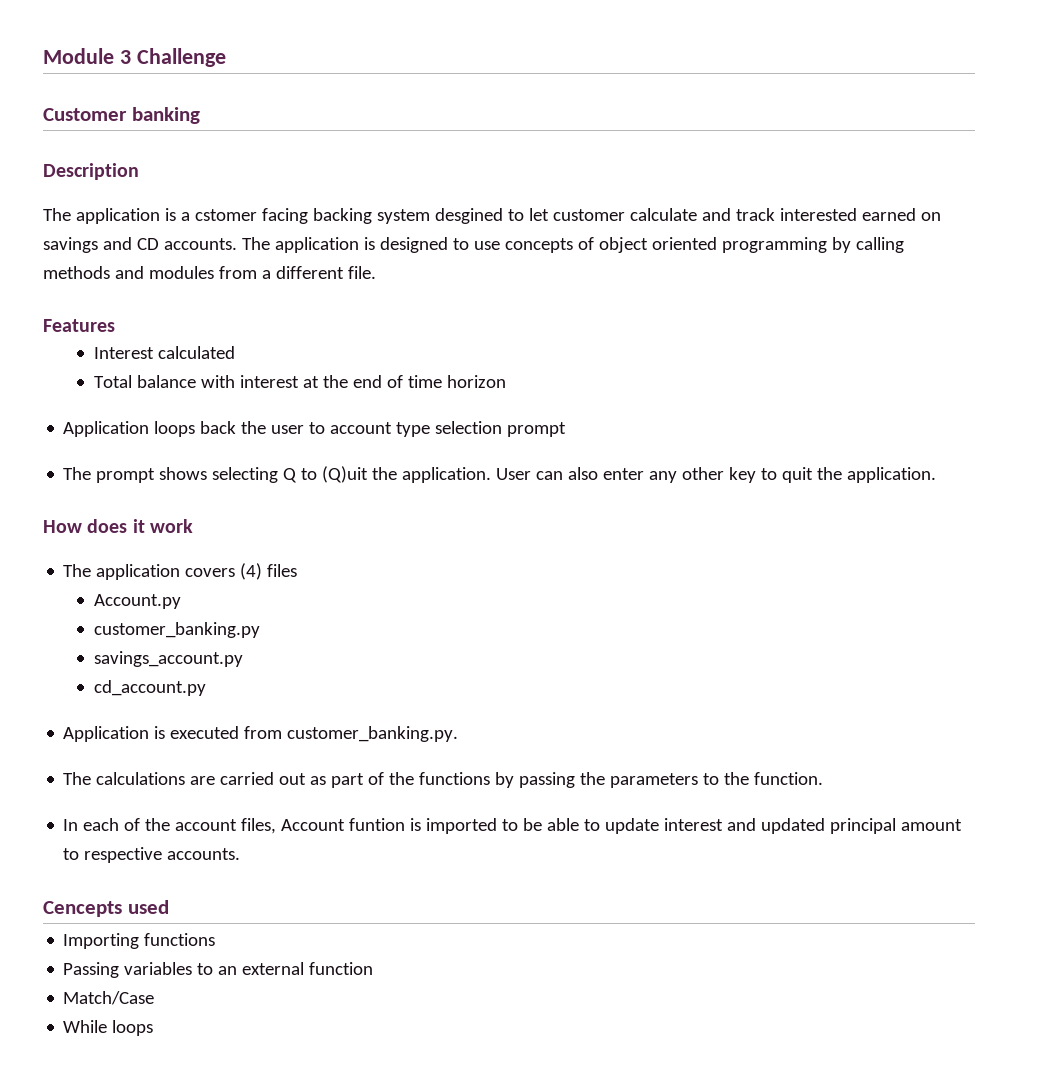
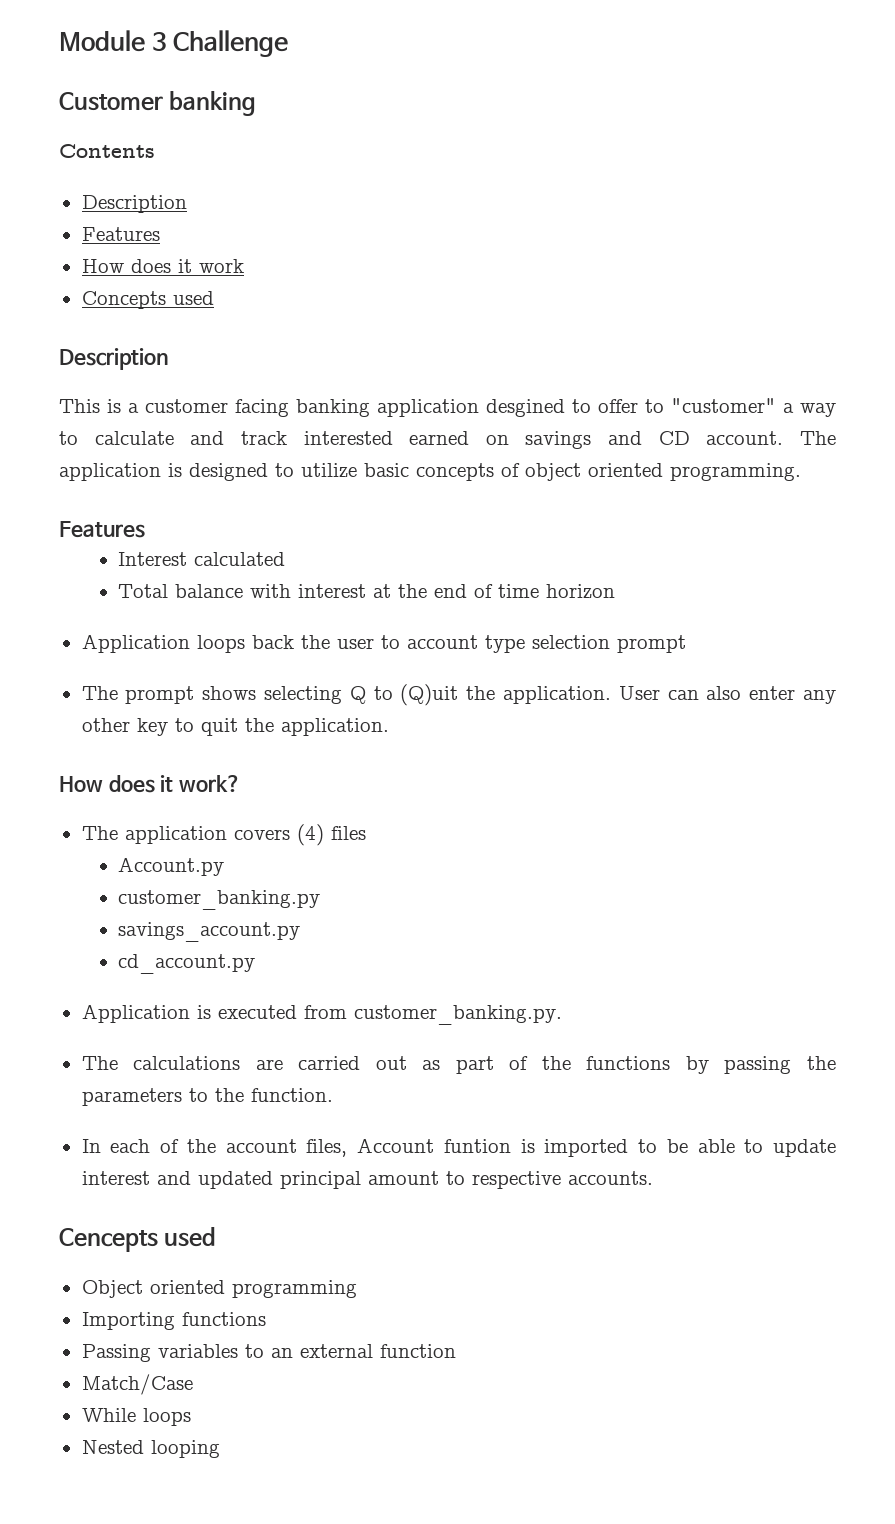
+ Contents
  Description
- The application is a cstomer facing backing system desgined to let customer calculate and track interested earned on savings and CD accounts.
+ Features
+ How does it work
+ Concepts used
+ Description
+ This is a customer facing banking application desgined to offer to "customer" a way to calculate and track interested earned on savings and CD account.
- The application is designed to use concepts of object oriented programming by calling methods and modules from a different file.
+ The application is designed to utilize basic concepts of object oriented programming.
- How does it work
+ How does it work?
+ Object oriented programming
+ Nested looping

